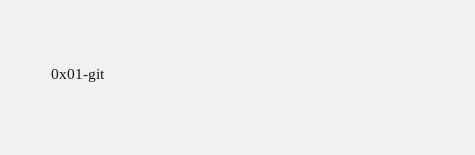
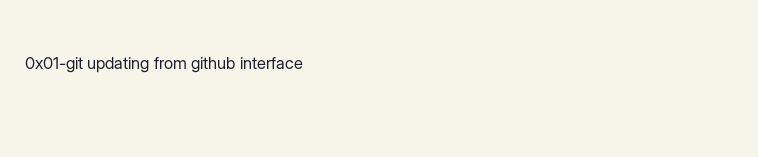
- 0x01-git
+ 0x01-git updating from github interface

